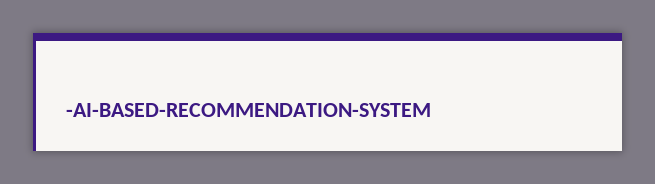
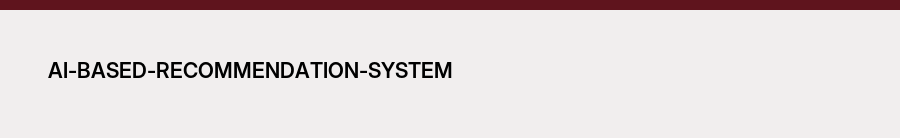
- -AI-BASED-RECOMMENDATION-SYSTEM
+ AI-BASED-RECOMMENDATION-SYSTEM

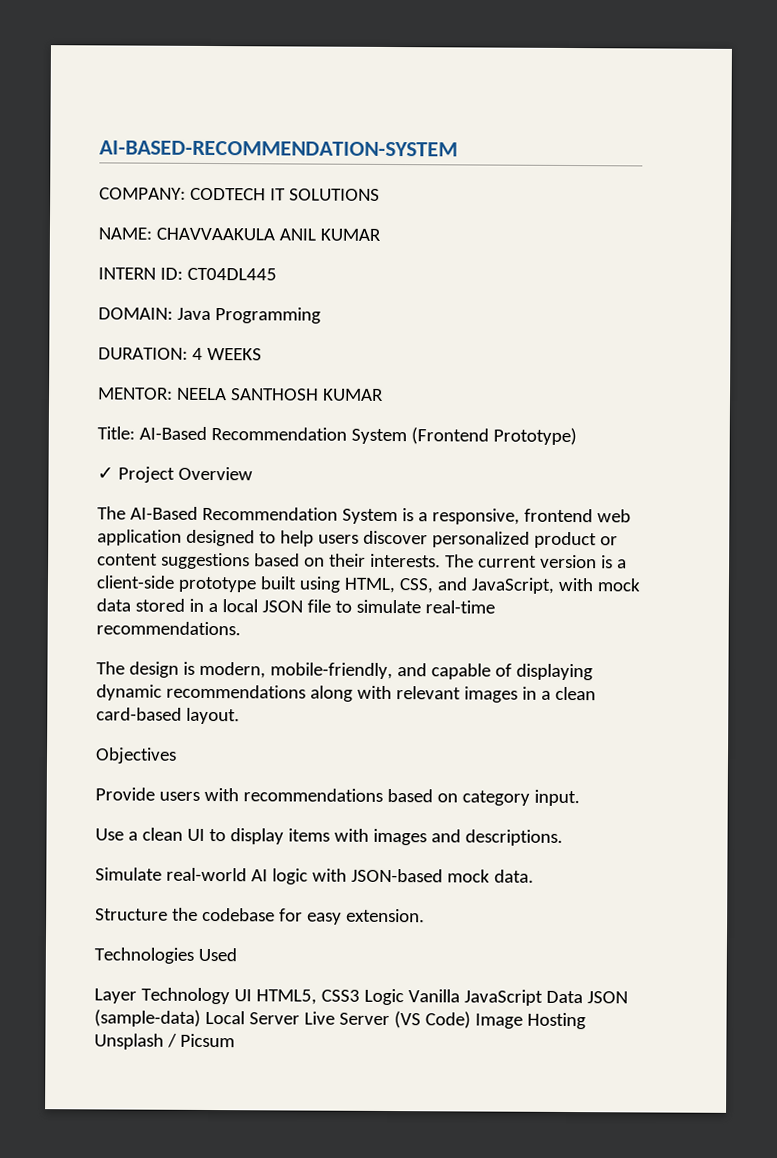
+ COMPANY: CODTECH IT SOLUTIONS
+ NAME: CHAVVAAKULA ANIL KUMAR
+ INTERN ID: CT04DL445
+ DOMAIN: Java Programming
+ DURATION: 4 WEEKS
+ MENTOR: NEELA SANTHOSH KUMAR
+ Title: AI-Based Recommendation System (Frontend Prototype)
+ ✓ Project Overview
+ The AI-Based Recommendation System is a responsive, frontend web application designed to help users discover personalized product or content suggestions based on their interests. The current version is a client-side prototype built using HTML, CSS, and JavaScript, with mock data stored in a local JSON file to simulate real-time recommendations.
+ The design is modern, mobile-friendly, and capable of displaying dynamic recommendations along with relevant images in a clean card-based layout.
+ Objectives
+ Provide users with recommendations based on category input.
+ Use a clean UI to display items with images and descriptions.
+ Simulate real-world AI logic with JSON-based mock data.
+ Structure the codebase for easy extension.
+ Technologies Used
+ Layer Technology UI HTML5, CSS3 Logic Vanilla JavaScript Data JSON (sample-data) Local Server Live Server (VS Code) Image Hosting Unsplash / Picsum

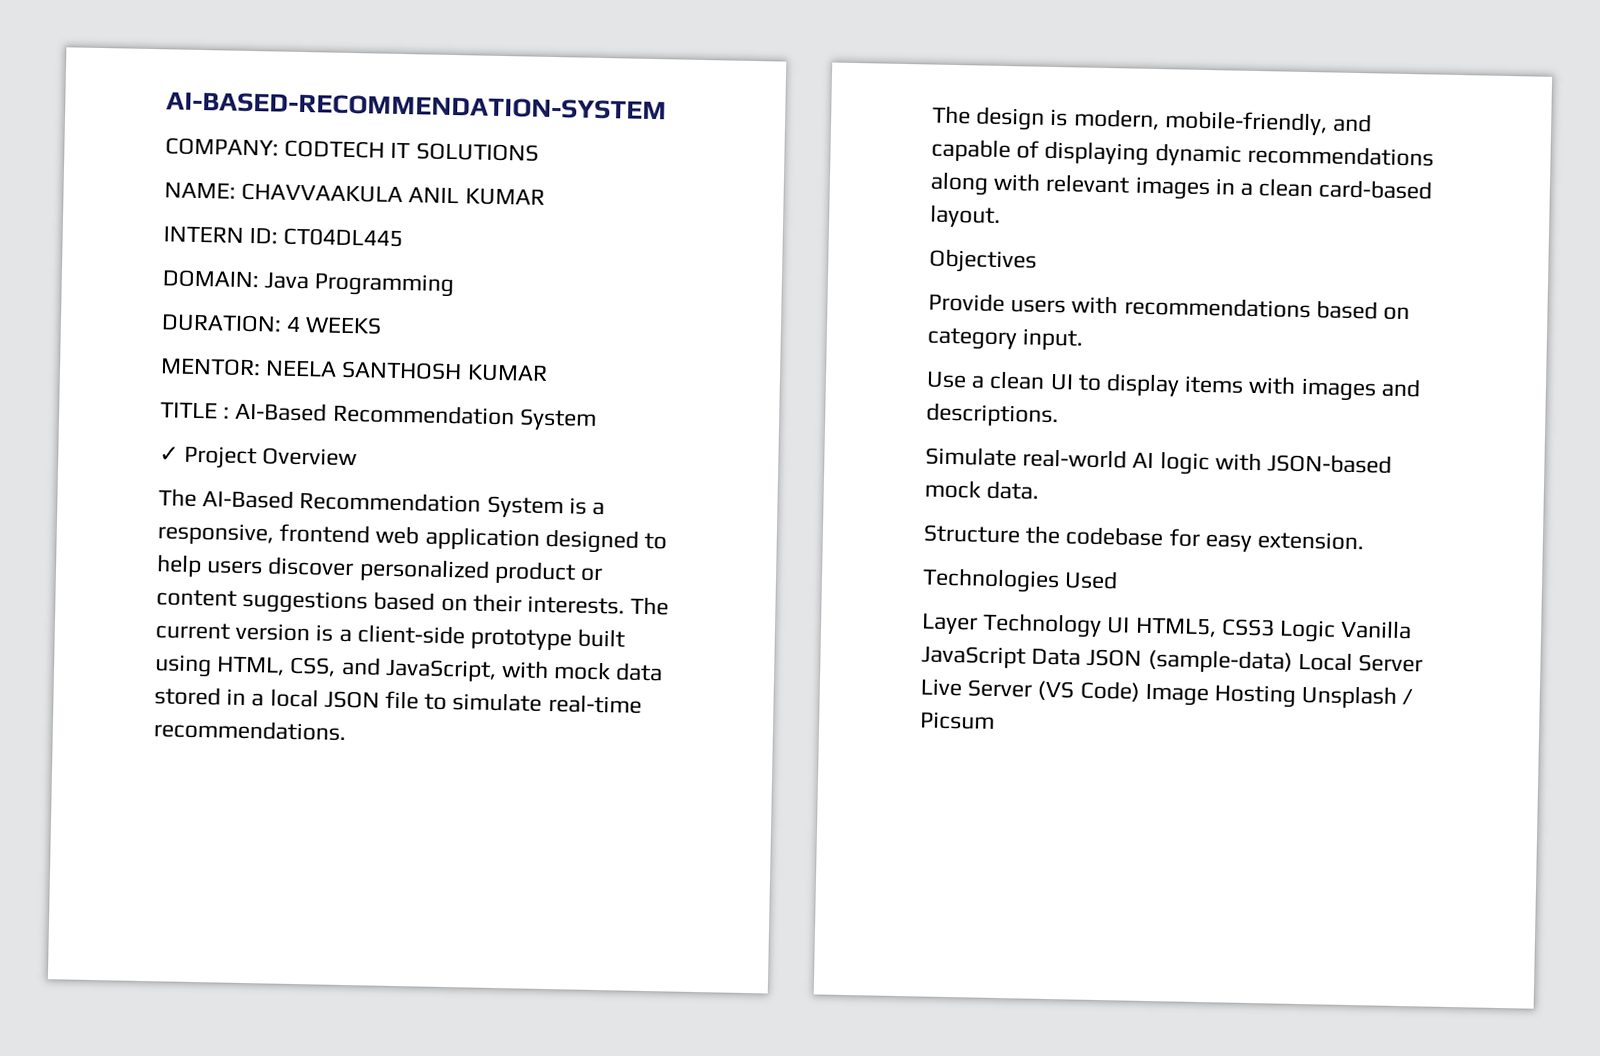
- Title: AI-Based Recommendation System (Frontend Prototype)
+ TITLE : AI-Based Recommendation System

